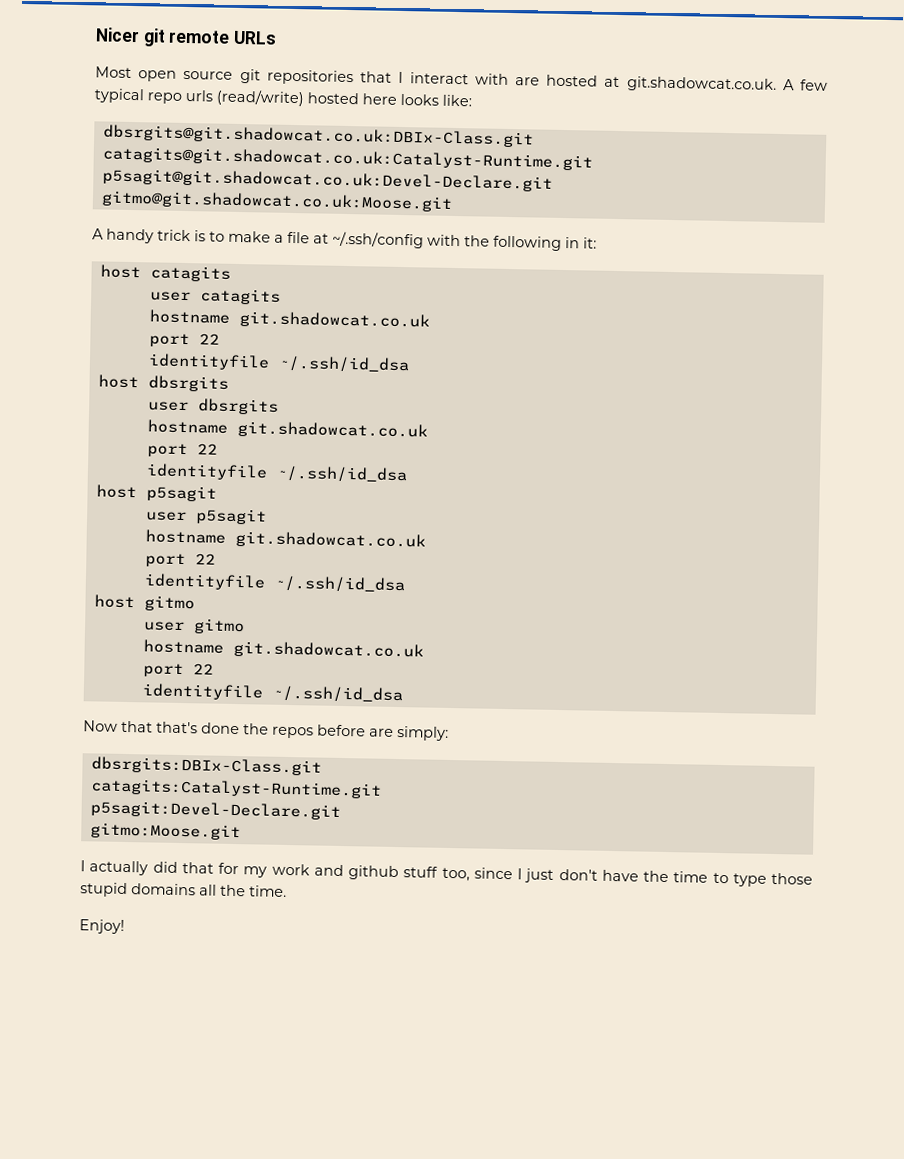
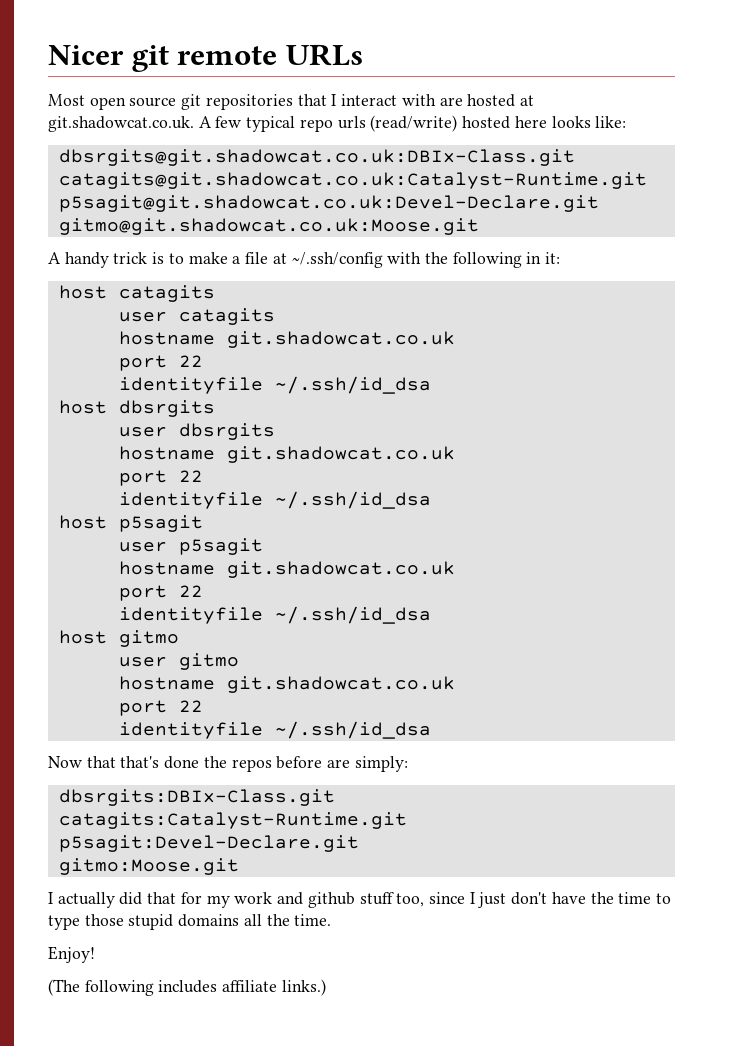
+ (The following includes affiliate links.)

